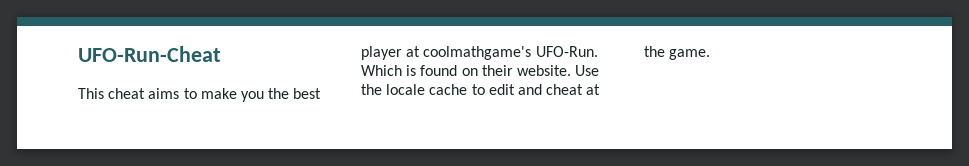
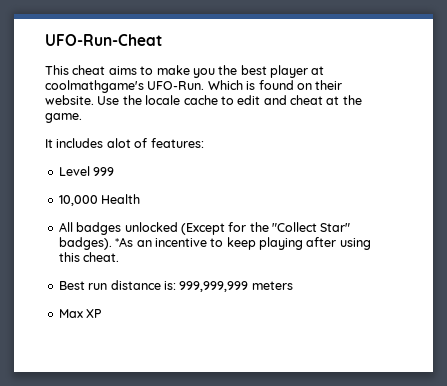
+ It includes alot of features:
+ Level 999
+ 10,000 Health
+ All badges unlocked (Except for the "Collect Star" badges). *As an incentive to keep playing after using this cheat.
+ Best run distance is: 999,999,999 meters
+ Max XP

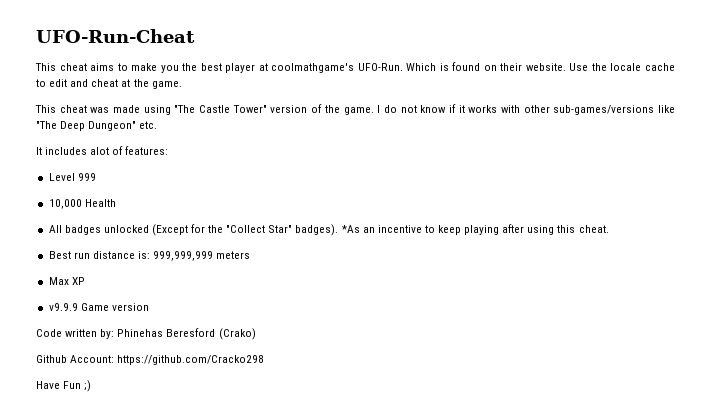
+ This cheat was made using "The Castle Tower" version of the game. I do not know if it works with other sub-games/versions like "The Deep Dungeon" etc.
+ v9.9.9 Game version
+ Code written by: Phinehas Beresford (Crako)
+ Github Account: https://github.com/Cracko298
+ Have Fun ;)

